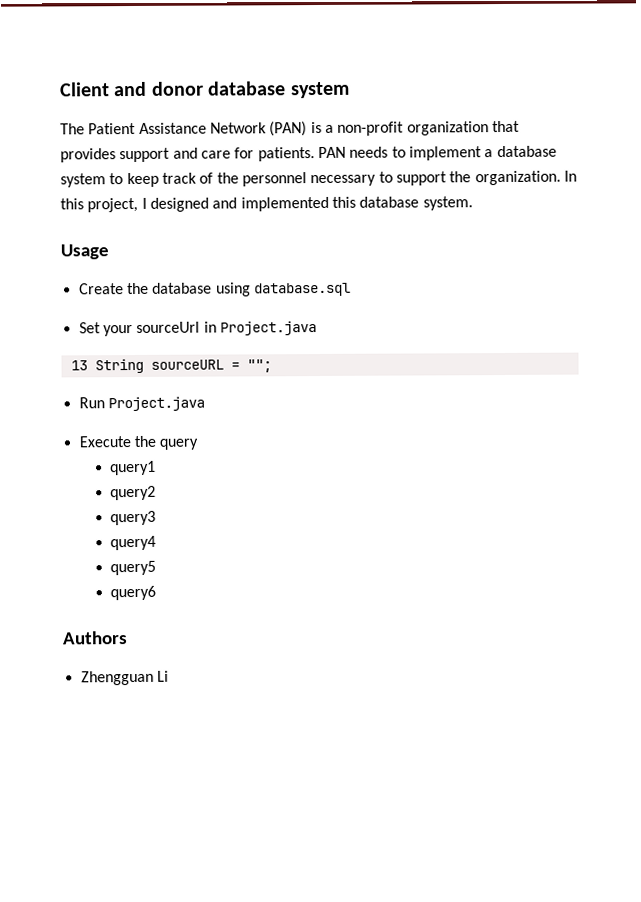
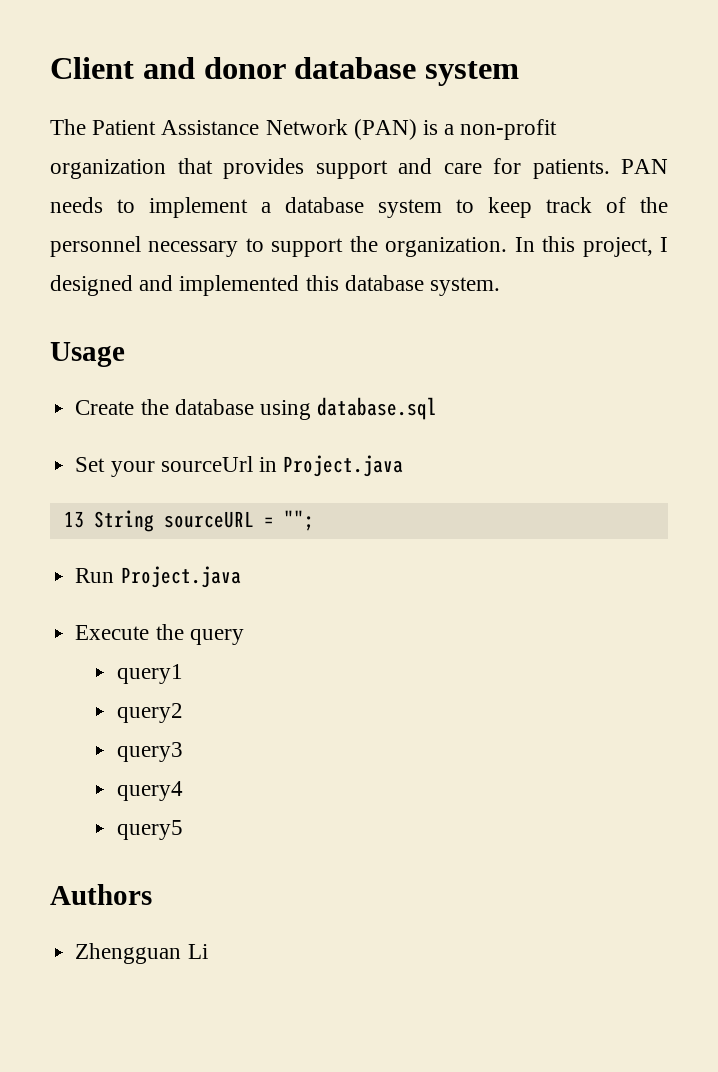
- query6

